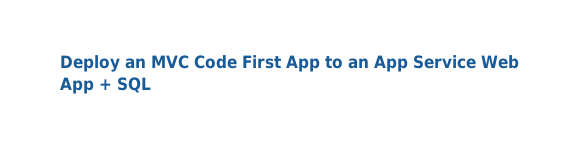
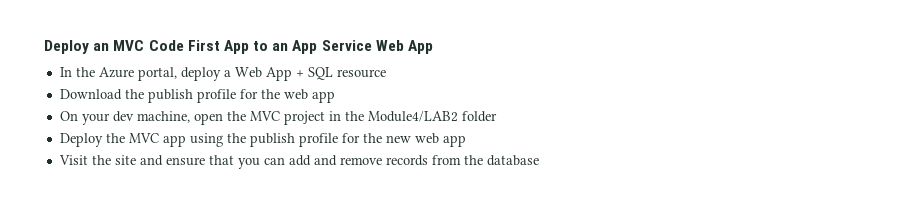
- Deploy an MVC Code First App to an App Service Web App + SQL
+ Deploy an MVC Code First App to an App Service Web App
+ In the Azure portal, deploy a Web App + SQL resource
+ Download the publish profile for the web app
+ On your dev machine, open the MVC project in the Module4/LAB2 folder
+ Deploy the MVC app using the publish profile for the new web app
+ Visit the site and ensure that you can add and remove records from the database

